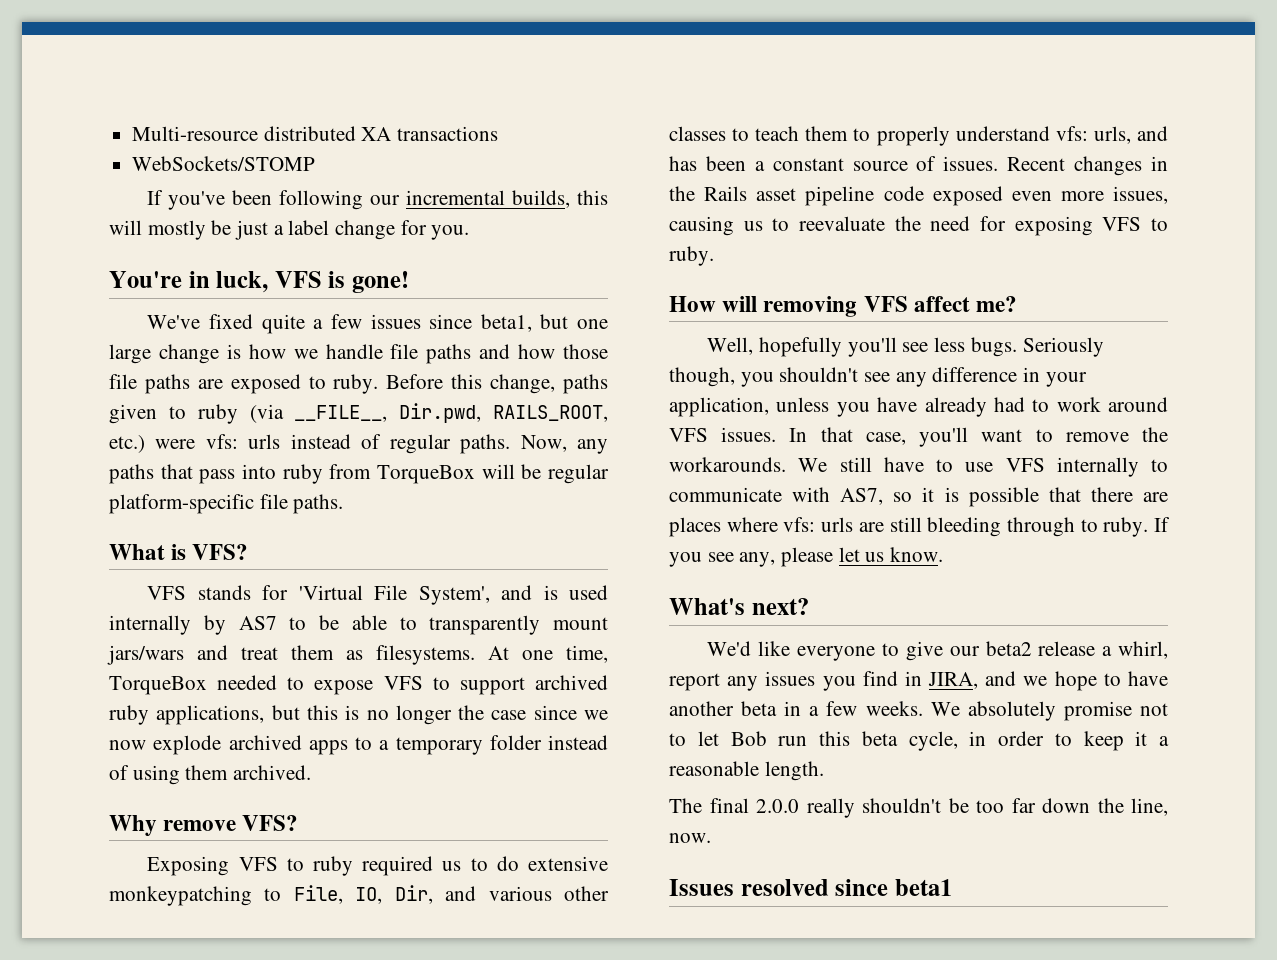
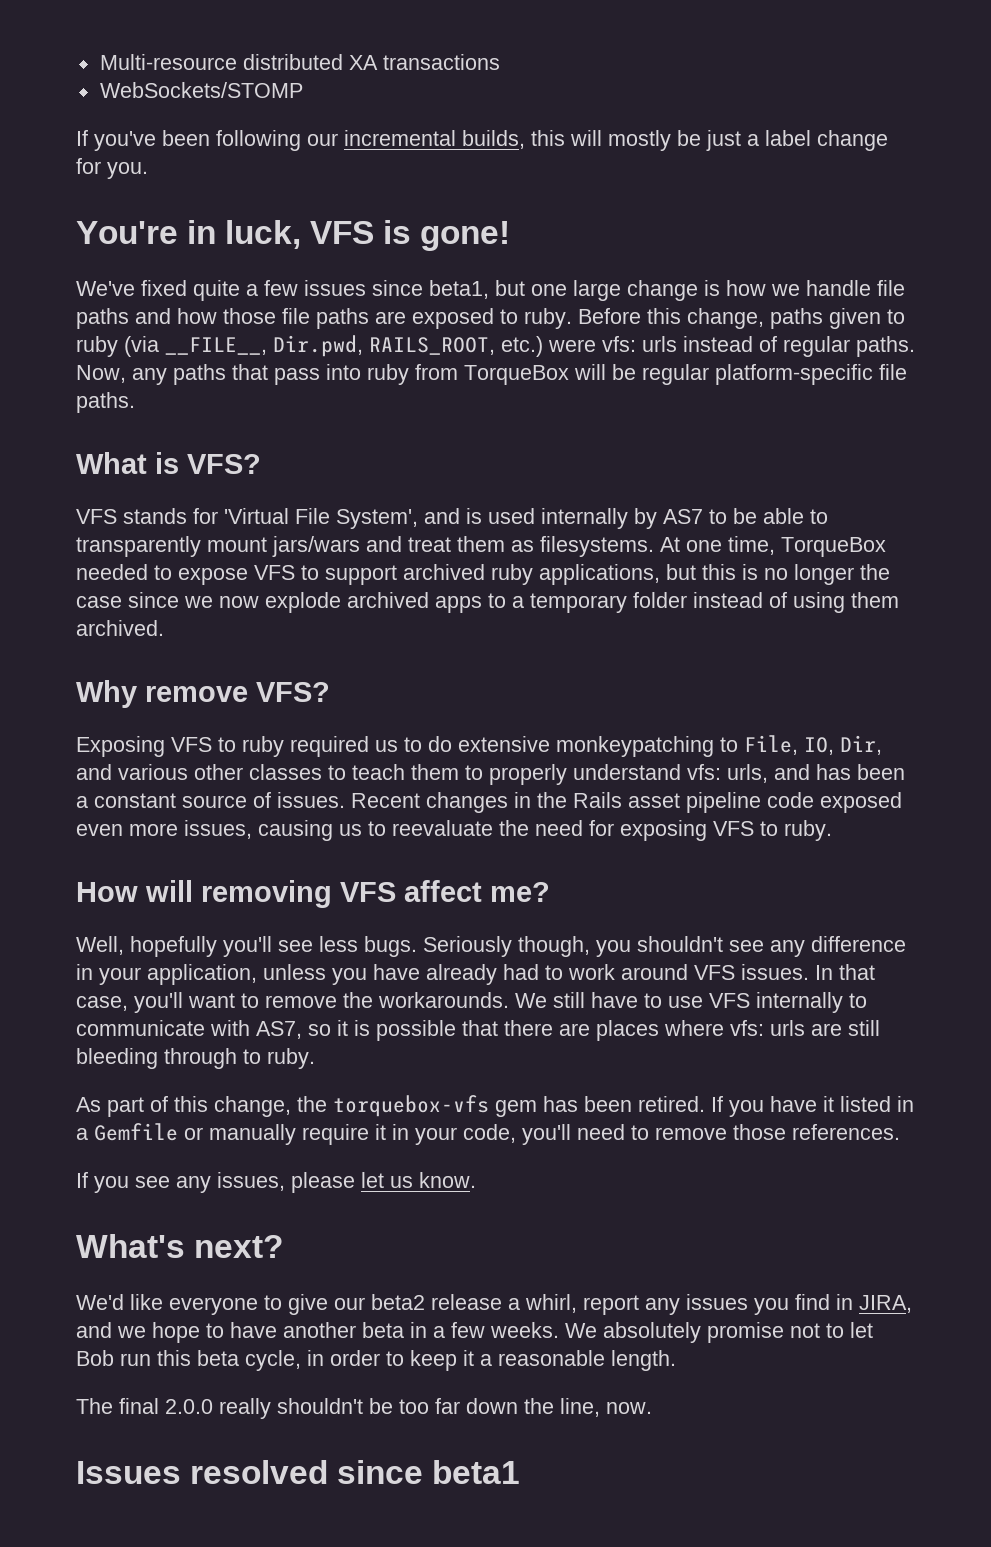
- We still have to use VFS internally to communicate with AS7, so it is possible that there are places where vfs: urls are still bleeding through to ruby. If you see any, please let us know.
+ We still have to use VFS internally to communicate with AS7, so it is possible that there are places where vfs: urls are still bleeding through to ruby.
+ As part of this change, the torquebox-vfs gem has been retired. If you have it listed in a Gemfile or manually require it in your code, you'll need to remove those references.
+ If you see any issues, please let us know.

